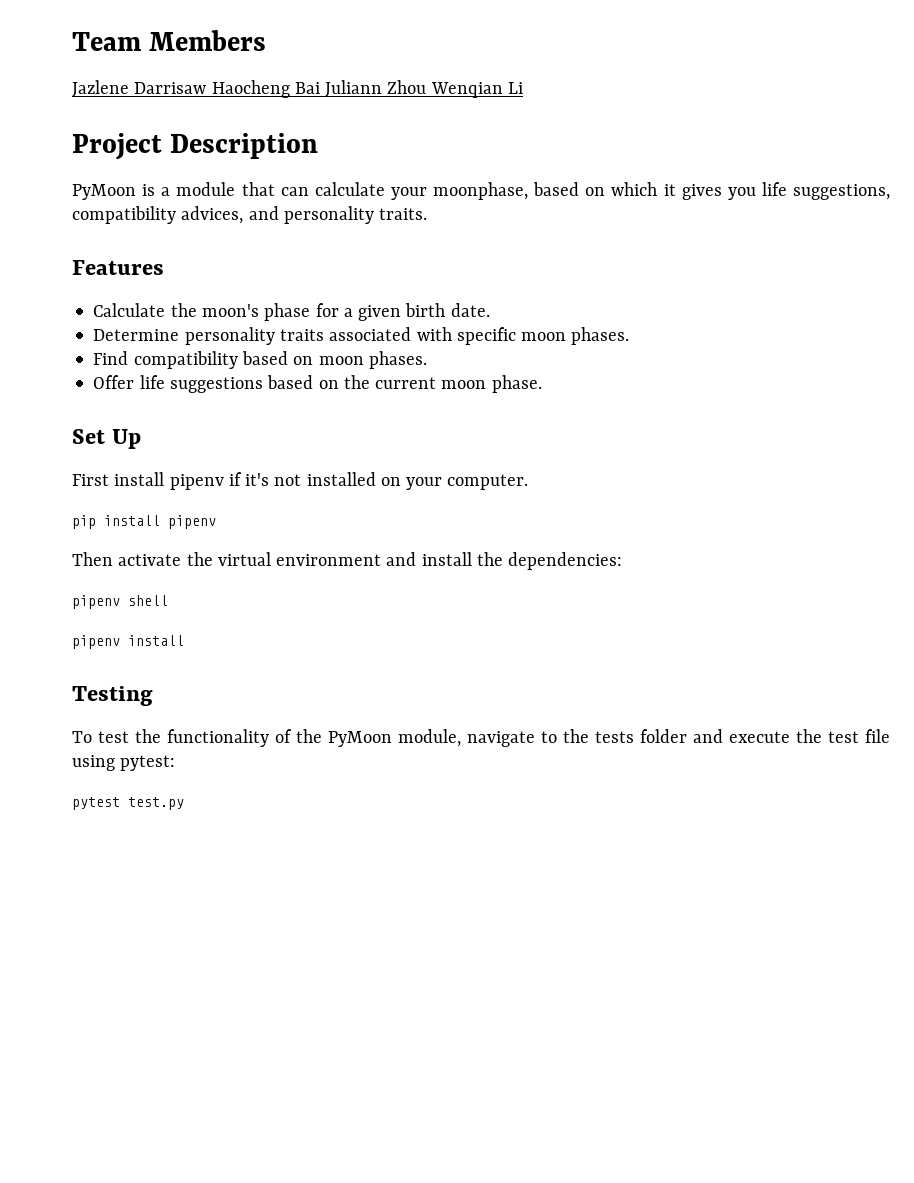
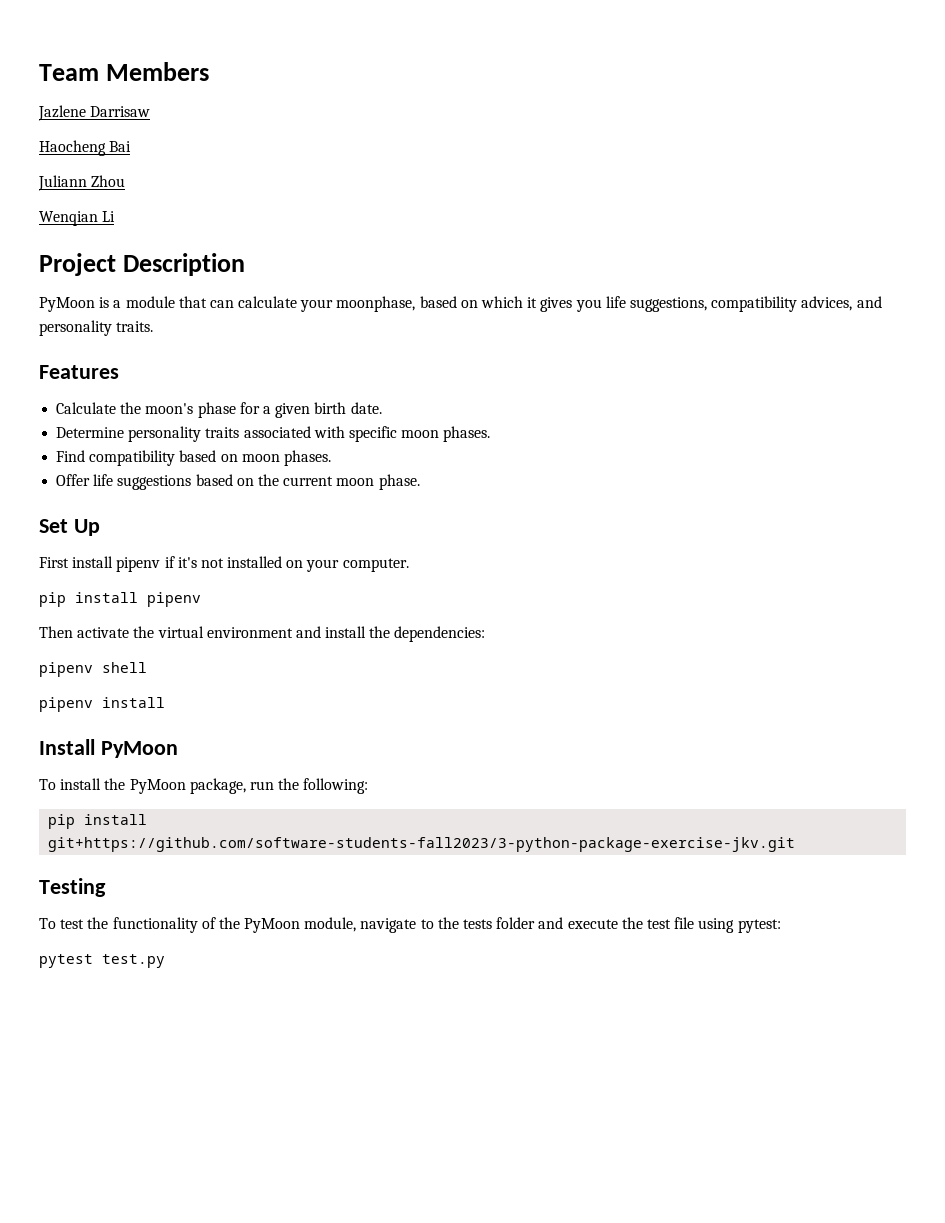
- Jazlene Darrisaw Haocheng Bai Juliann Zhou Wenqian Li
+ Jazlene Darrisaw
+ Haocheng Bai
+ Juliann Zhou
+ Wenqian Li
+ Install PyMoon
+ To install the PyMoon package, run the following:
+ pip install git+https://github.com/software-students-fall2023/3-python-package-exercise-jkv.git

